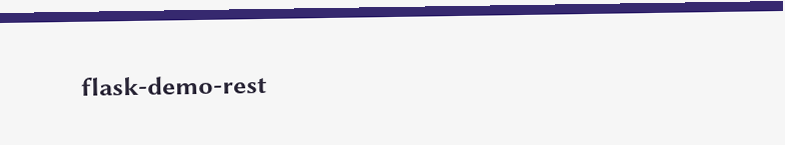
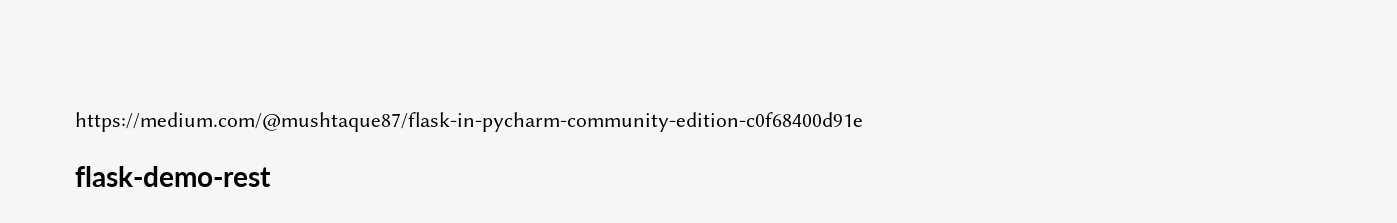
+ https://medium.com/@mushtaque87/flask-in-pycharm-community-edition-c0f68400d91e

